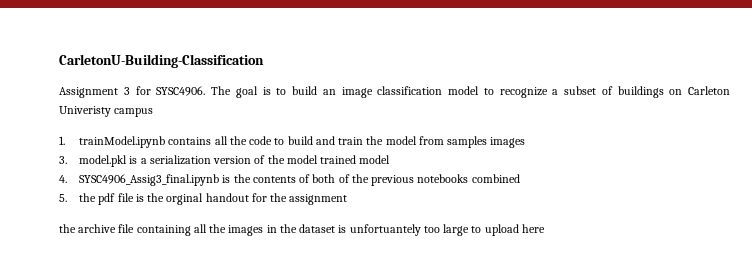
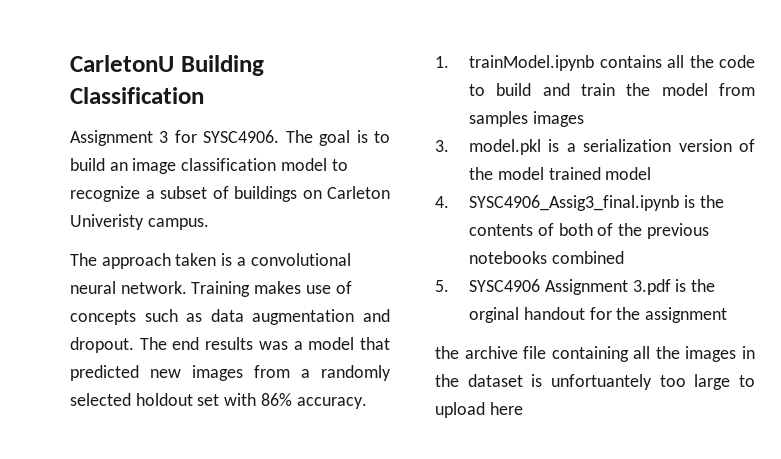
- CarletonU-Building-Classification
+ CarletonU Building Classification
- The goal is to build an image classification model to recognize a subset of buildings on Carleton Univeristy campus
+ The goal is to build an image classification model to recognize a subset of buildings on Carleton Univeristy campus.
+ The approach taken is a convolutional neural network. Training makes use of concepts such as data augmentation and dropout. The end results was a model that predicted new images from a randomly selected holdout set with 86% accuracy.
- 5. the pdf file is the orginal handout for the assignment
+ 5. SYSC4906 Assignment 3.pdf is the orginal handout for the assignment

